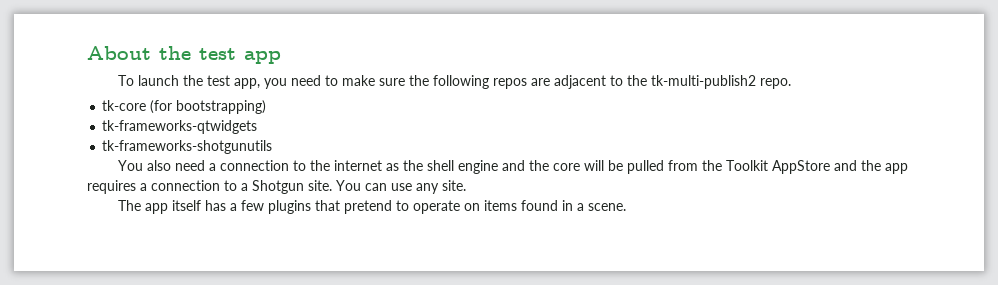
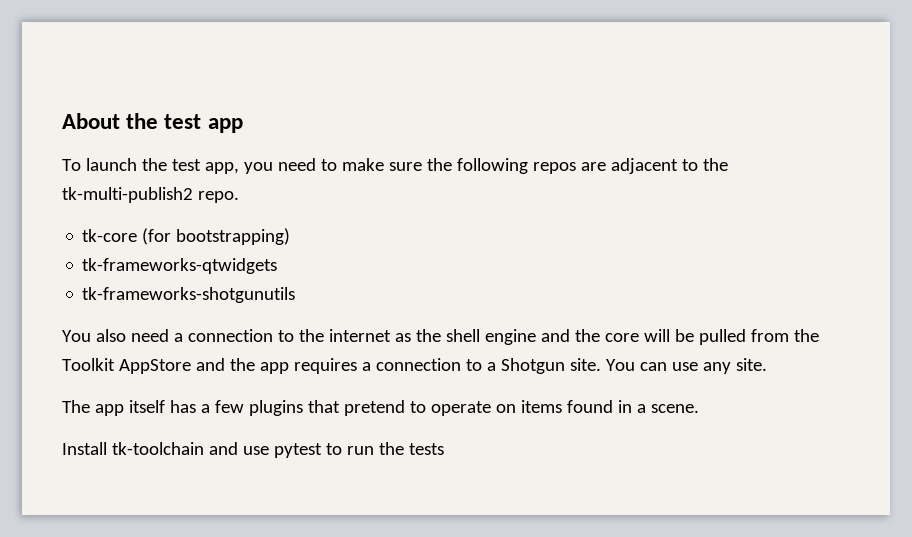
+ Install tk-toolchain and use pytest to run the tests

